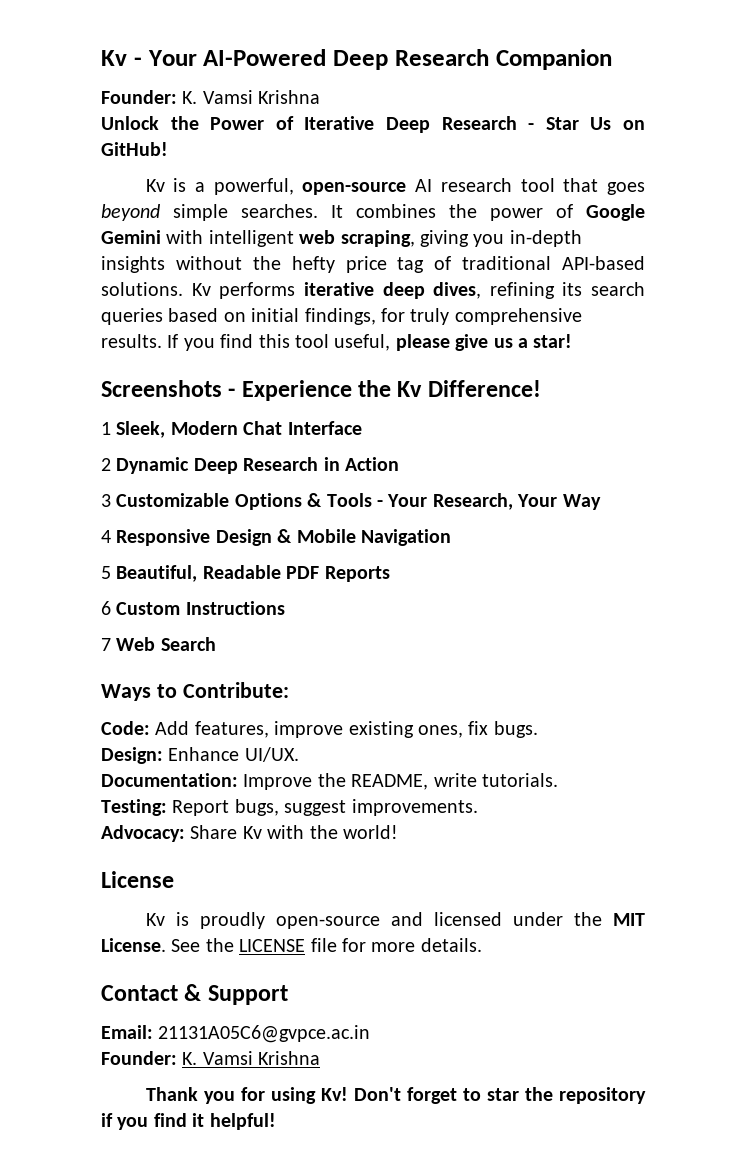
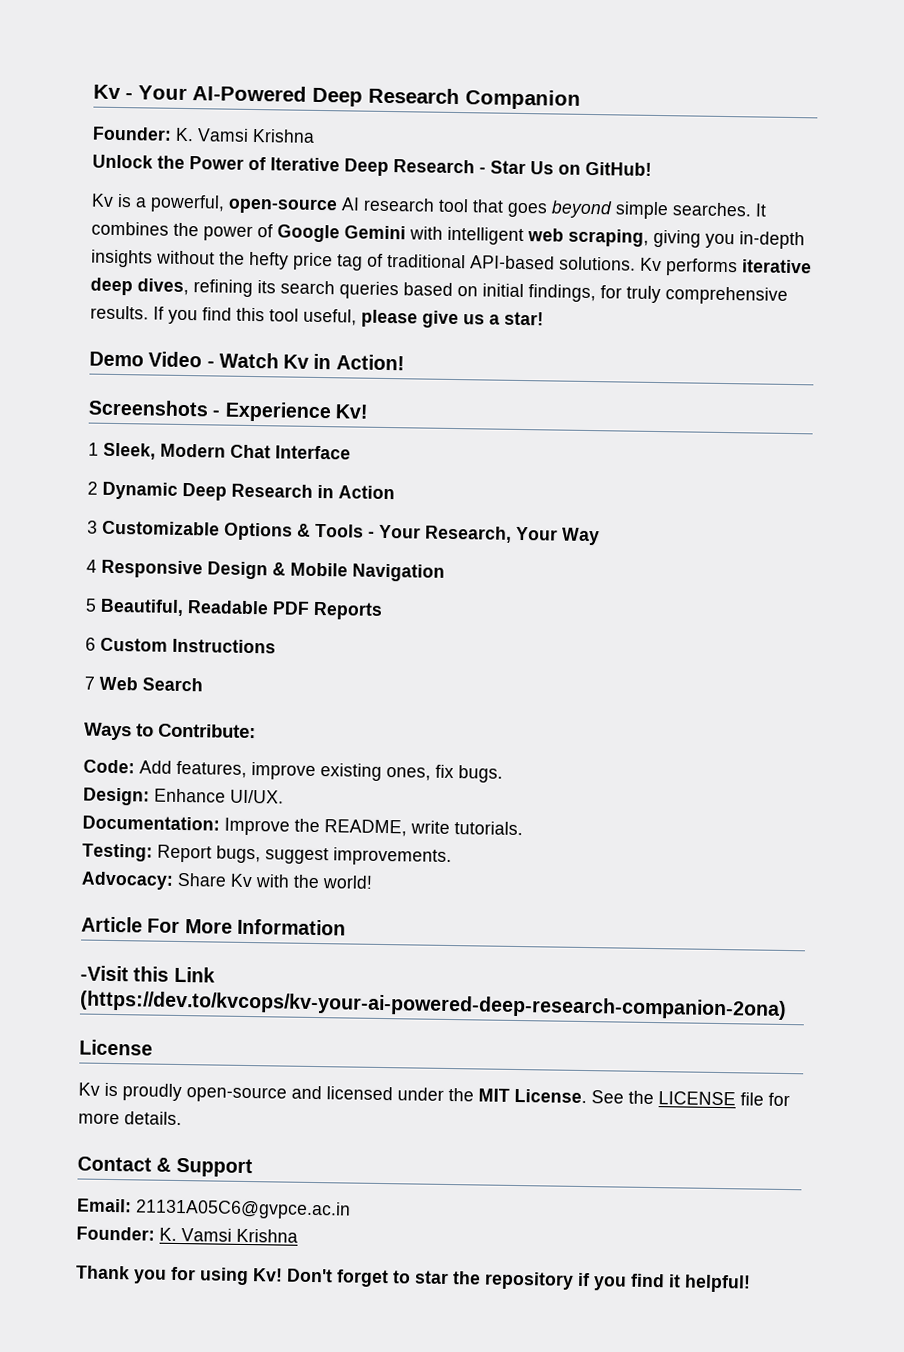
+ Demo Video - Watch Kv in Action!
- Screenshots - Experience the Kv Difference!
+ Screenshots - Experience Kv!
+ Article For More Information
+ -Visit this Link (https://dev.to/kvcops/kv-your-ai-powered-deep-research-companion-2ona)

